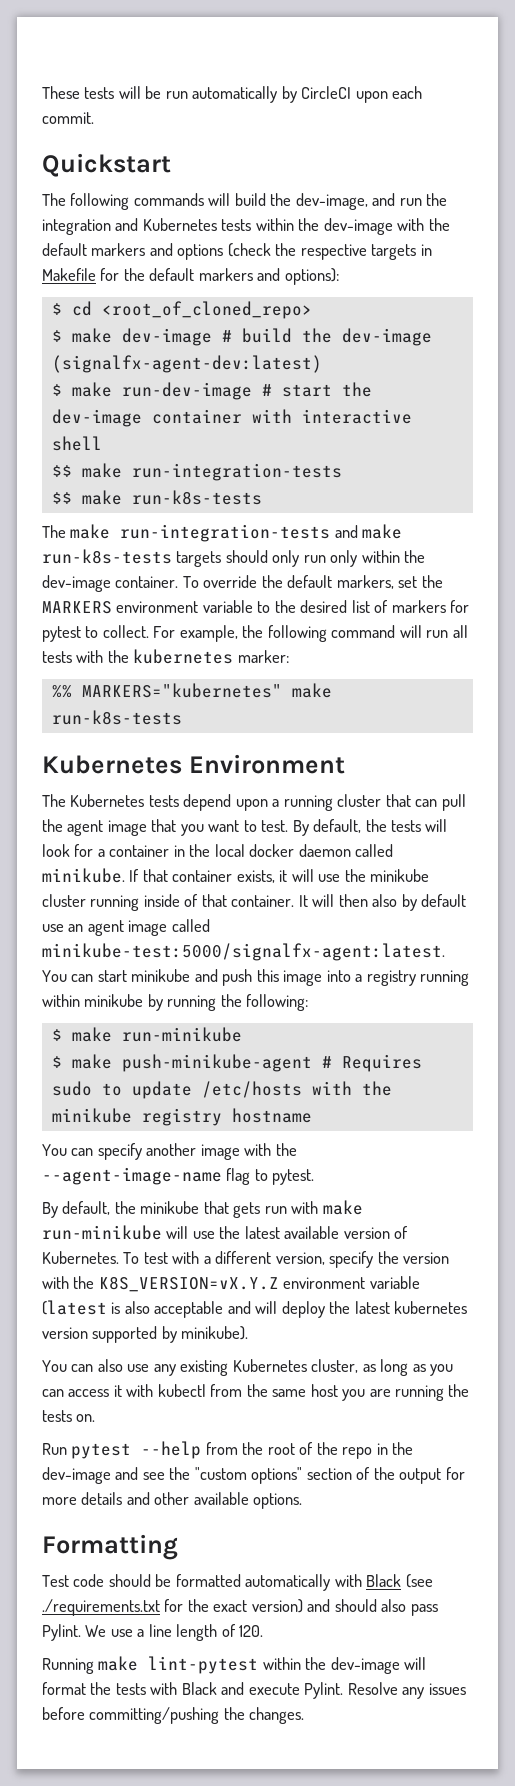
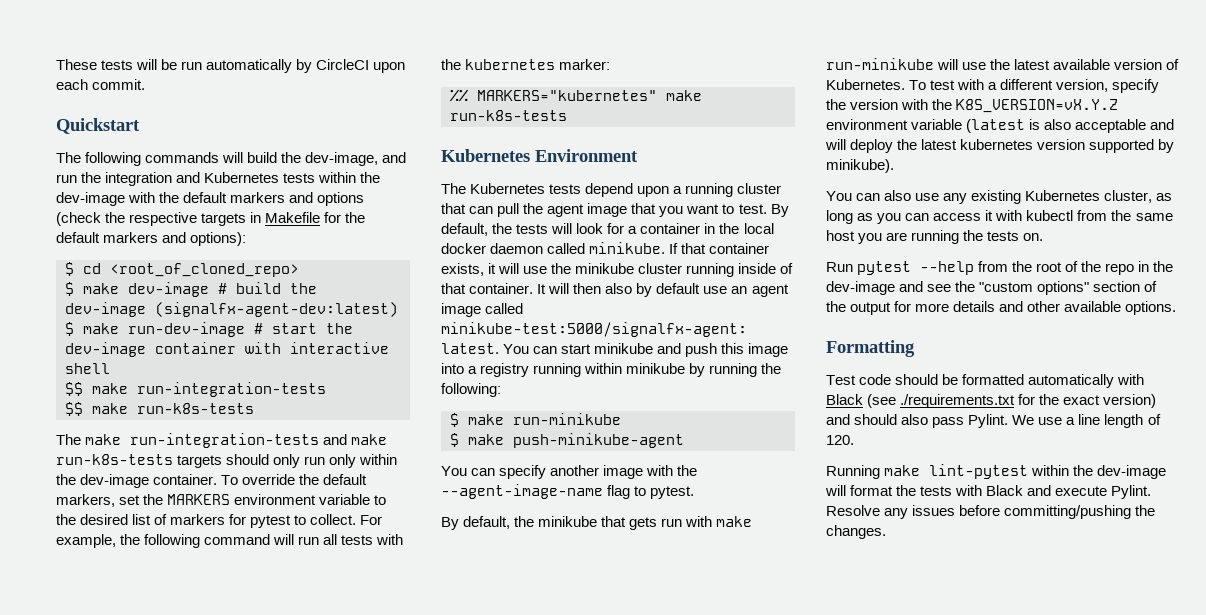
- $ make push-minikube-agent # Requires sudo to update /etc/hosts with the minikube registry hostname
+ $ make push-minikube-agent

